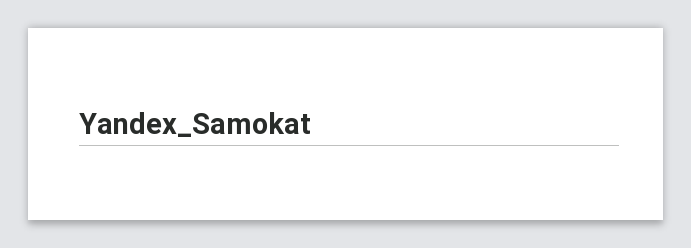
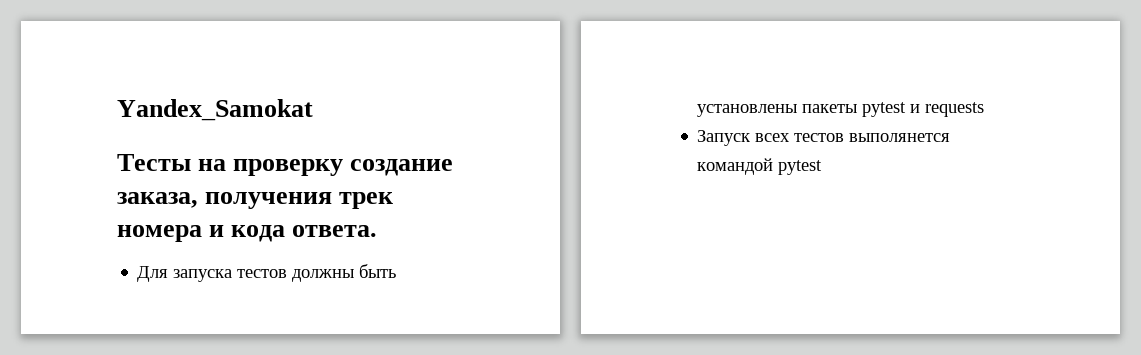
+ Тесты на проверку создание заказа, получения трек номера и кода ответа.
+ Для запуска тестов должны быть установлены пакеты pytest и requests
+ Запуск всех тестов выполянется командой pytest

